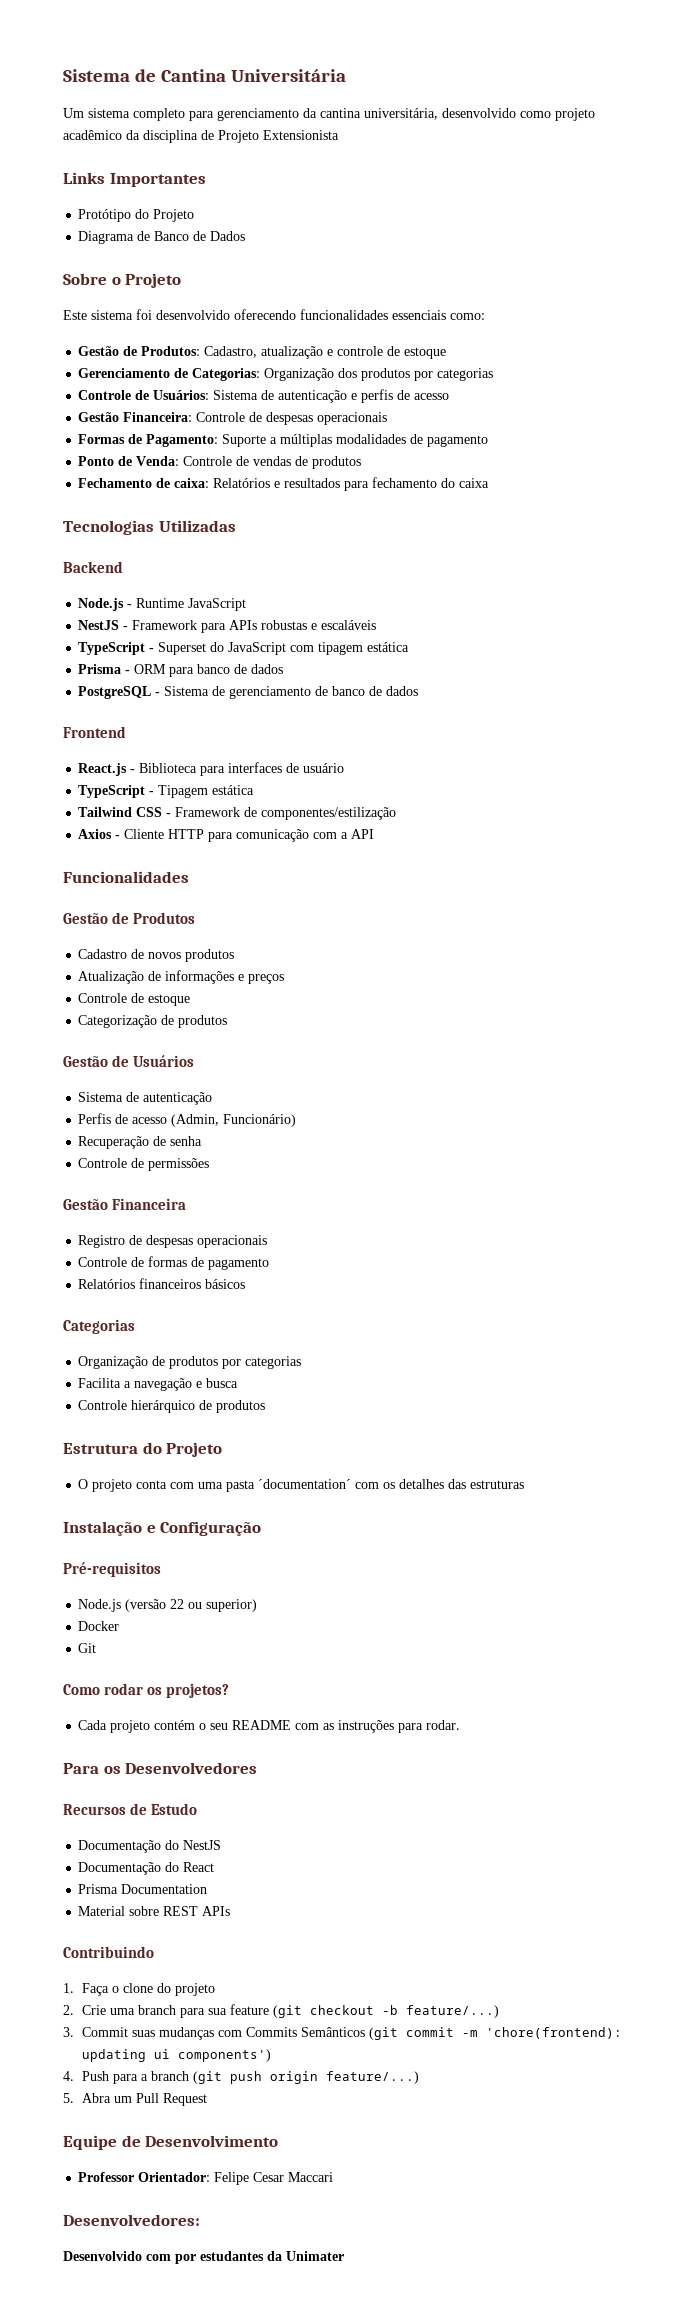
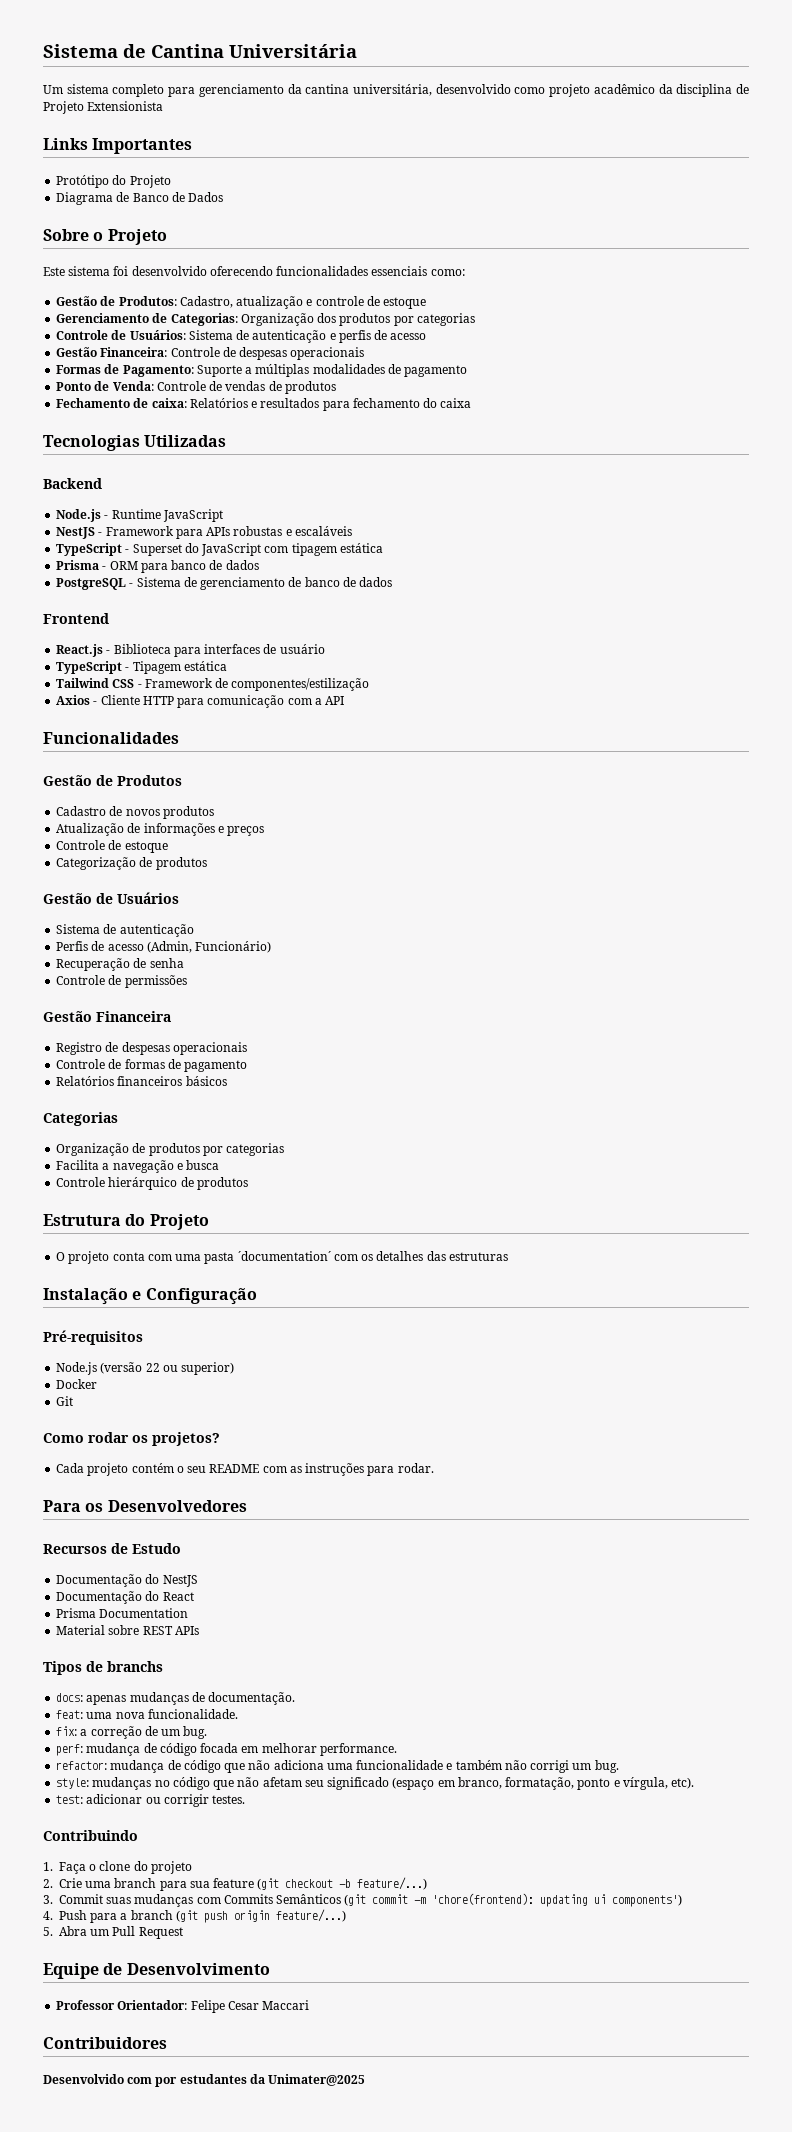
+ Tipos de branchs
+ docs: apenas mudanças de documentação.
+ feat: uma nova funcionalidade.
+ fix: a correção de um bug.
+ perf: mudança de código focada em melhorar performance.
+ refactor: mudança de código que não adiciona uma funcionalidade e também não corrigi um bug.
+ style: mudanças no código que não afetam seu significado (espaço em branco, formatação, ponto e vírgula, etc).
+ test: adicionar ou corrigir testes.
- Desenvolvedores:
+ Contribuidores
- Desenvolvido com por estudantes da Unimater
+ Desenvolvido com por estudantes da Unimater@2025

